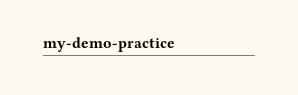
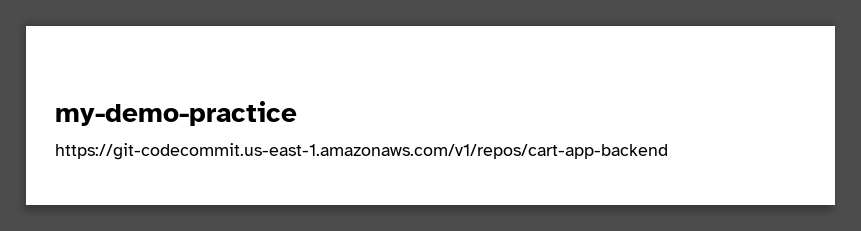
+ https://git-codecommit.us-east-1.amazonaws.com/v1/repos/cart-app-backend

